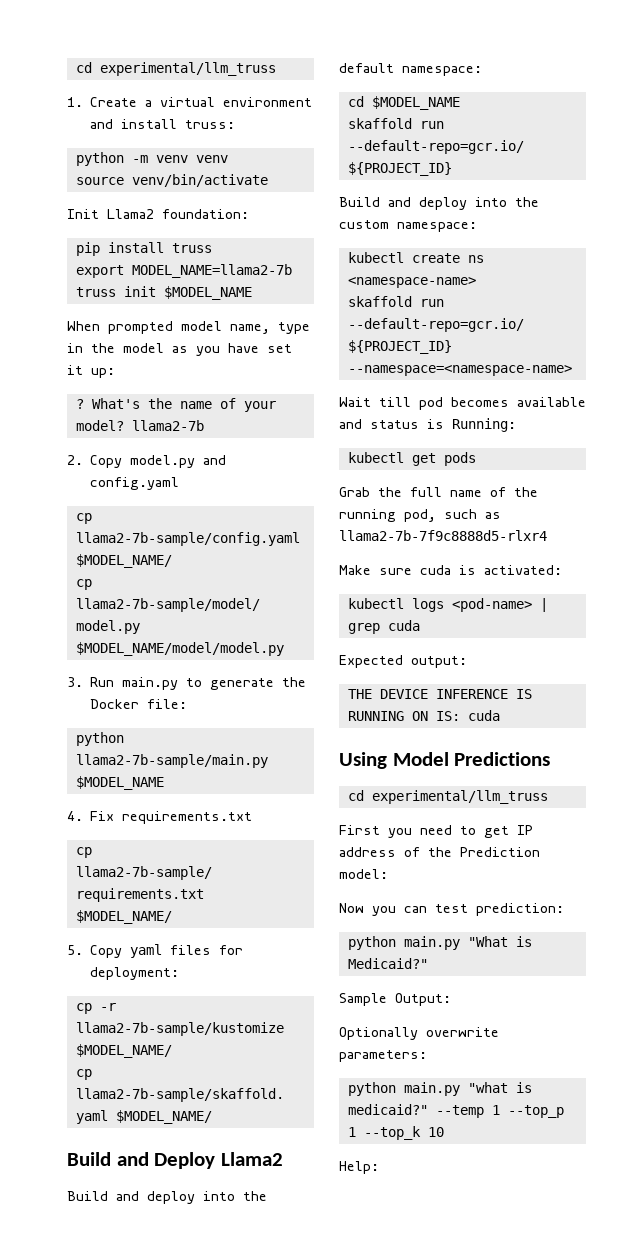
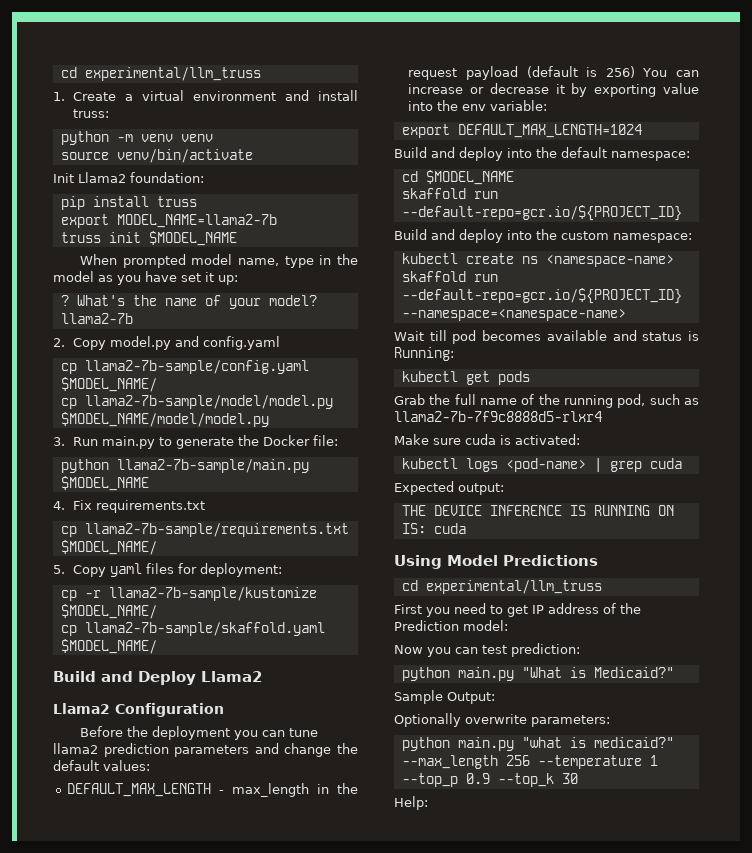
+ Llama2 Configuration
+ Before the deployment you can tune llama2 prediction parameters and change the default values:
+ DEFAULT_MAX_LENGTH - max_length in the request payload (default is 256) You can increase or decrease it by exporting value into the env variable:
+ export DEFAULT_MAX_LENGTH=1024
- --temp 1 --top_p 1 --top_k 10
+ --max_length 256 --temperature 1 --top_p 0.9 --top_k 30

